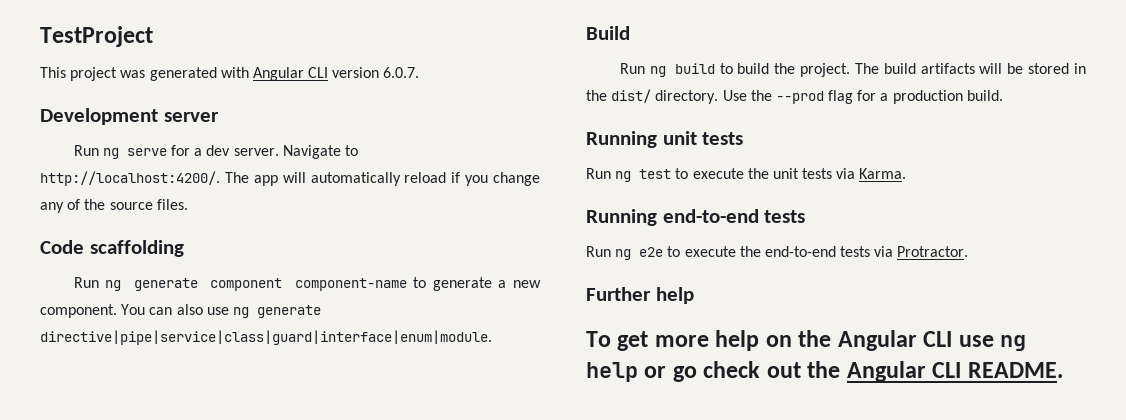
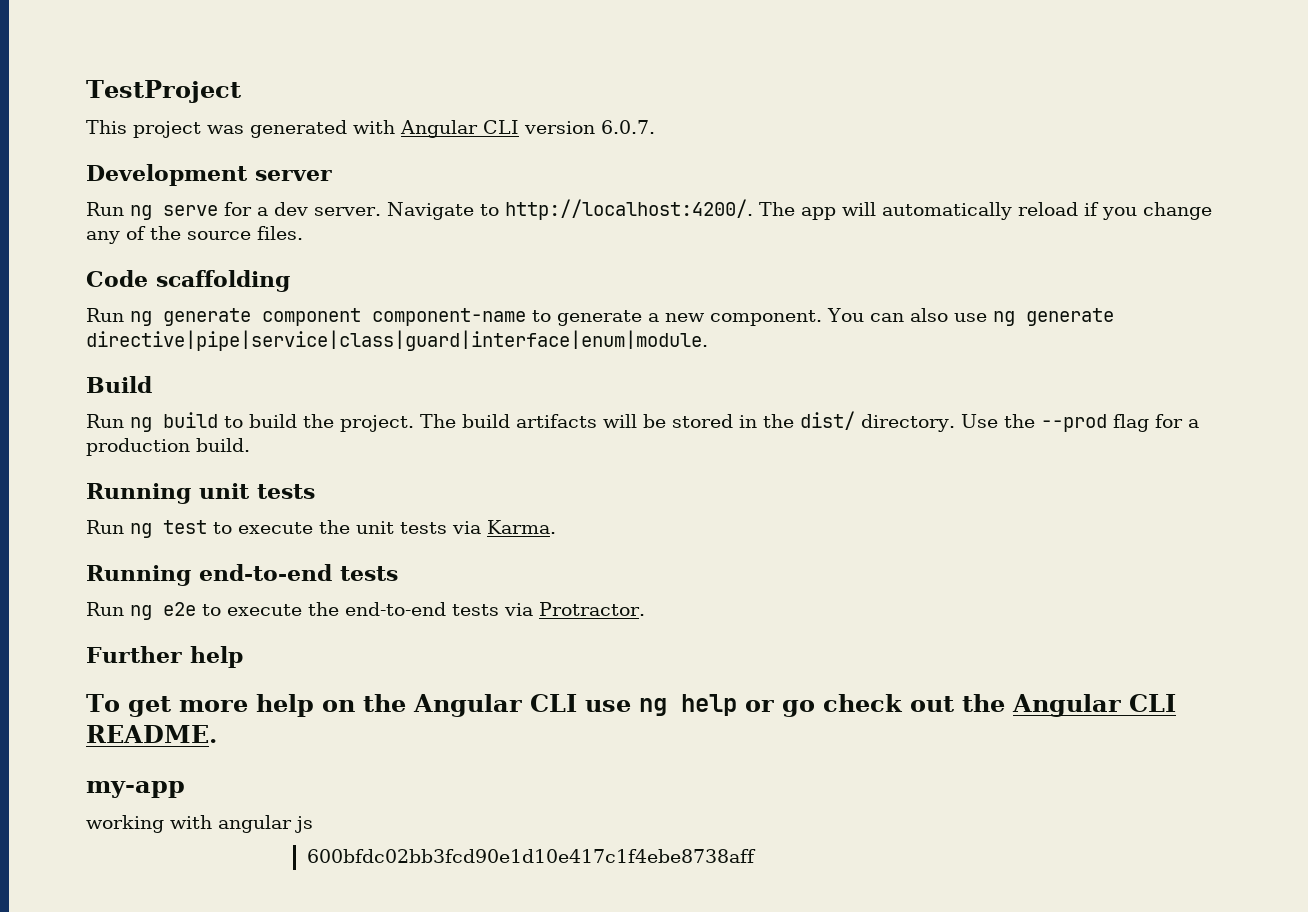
+ my-app
+ working with angular js
+ 600bfdc02bb3fcd90e1d10e417c1f4ebe8738aff

